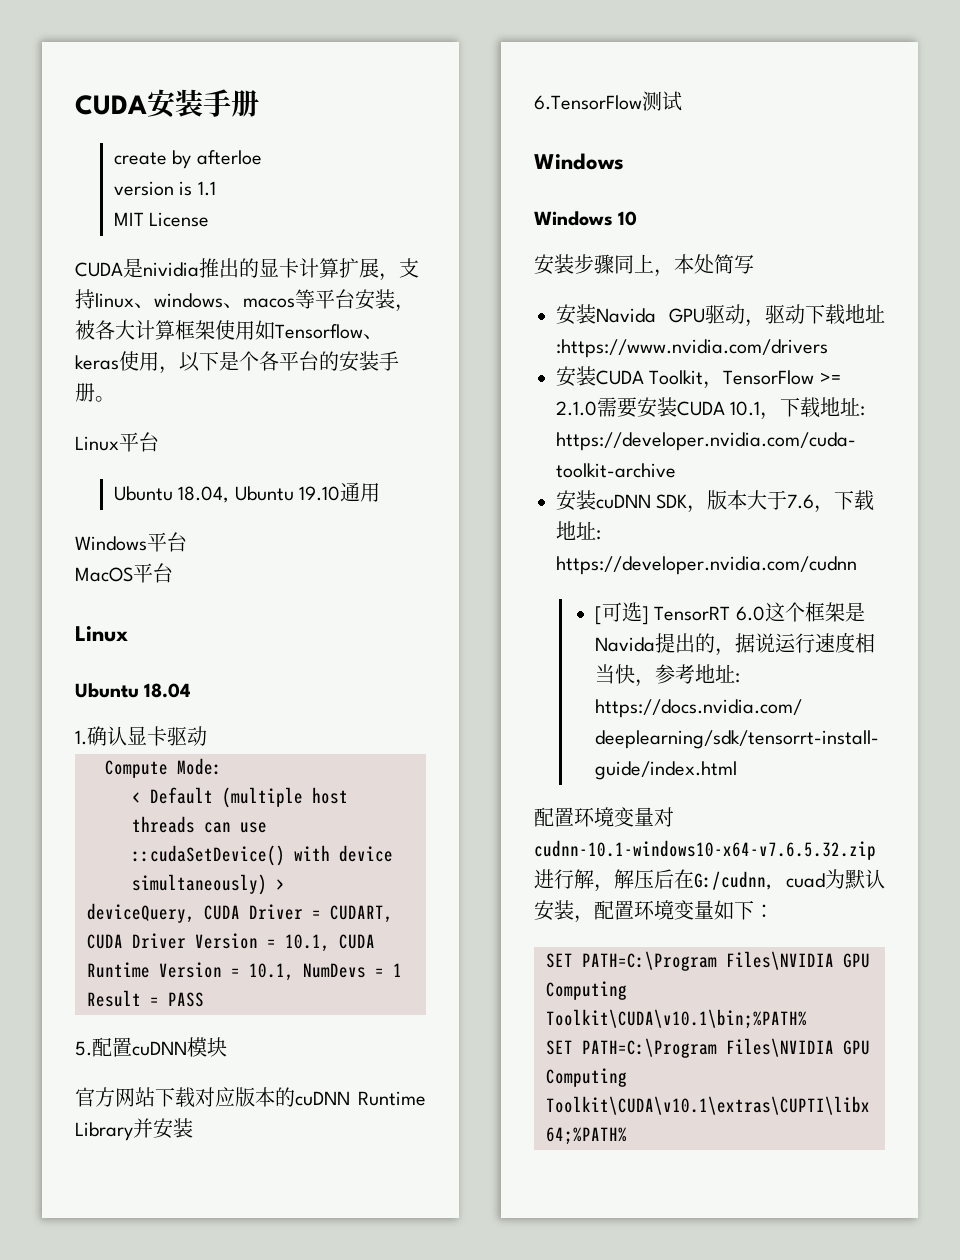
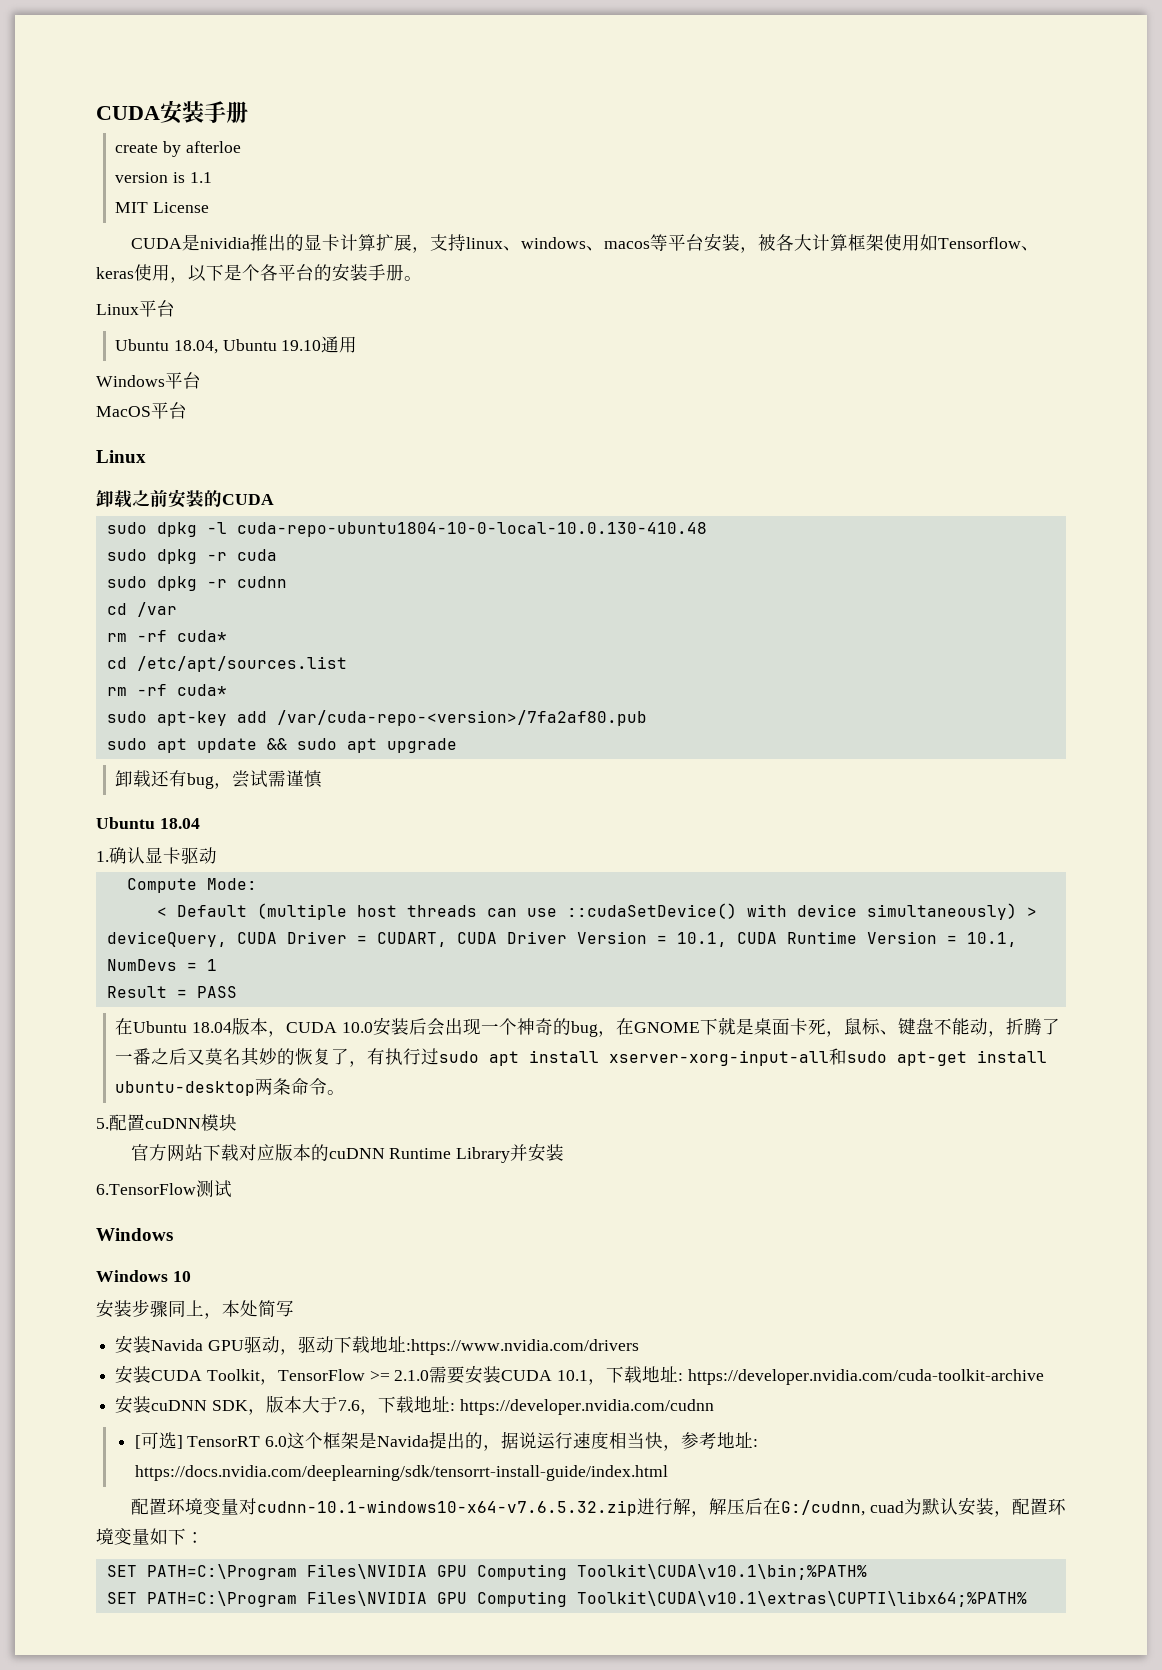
+ 卸载之前安装的CUDA
+ sudo dpkg -l cuda-repo-ubuntu1804-10-0-local-10.0.130-410.48
+ sudo dpkg -r cuda
+ sudo dpkg -r cudnn
+ cd /var
+ rm -rf cuda*
+ cd /etc/apt/sources.list
+ rm -rf cuda*
+ sudo apt-key add /var/cuda-repo-<version>/7fa2af80.pub
+ sudo apt update && sudo apt upgrade
+ 卸载还有bug，尝试需谨慎
+ 在Ubuntu 18.04版本，CUDA 10.0安装后会出现一个神奇的bug，在GNOME下就是桌面卡死，鼠标、键盘不能动，折腾了一番之后又莫名其妙的恢复了，有执行过sudo apt install xserver-xorg-input-all和sudo apt-get install ubuntu-desktop两条命令。

